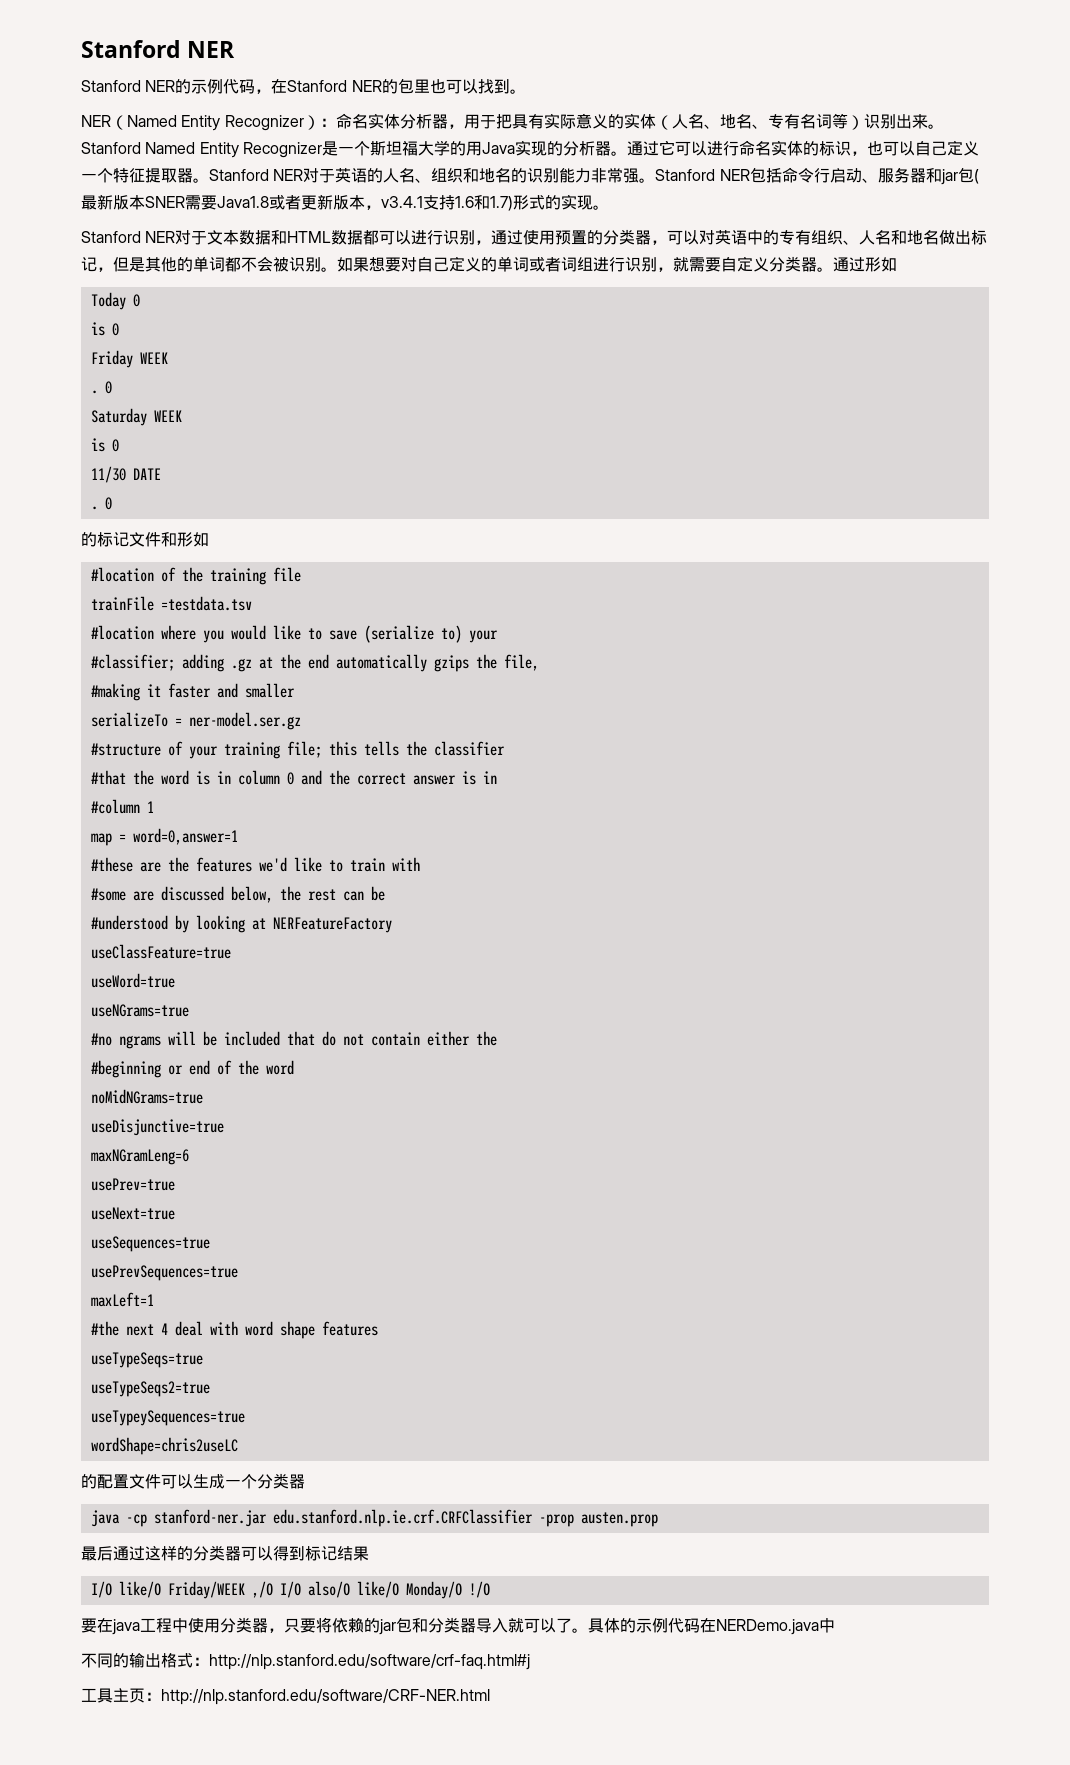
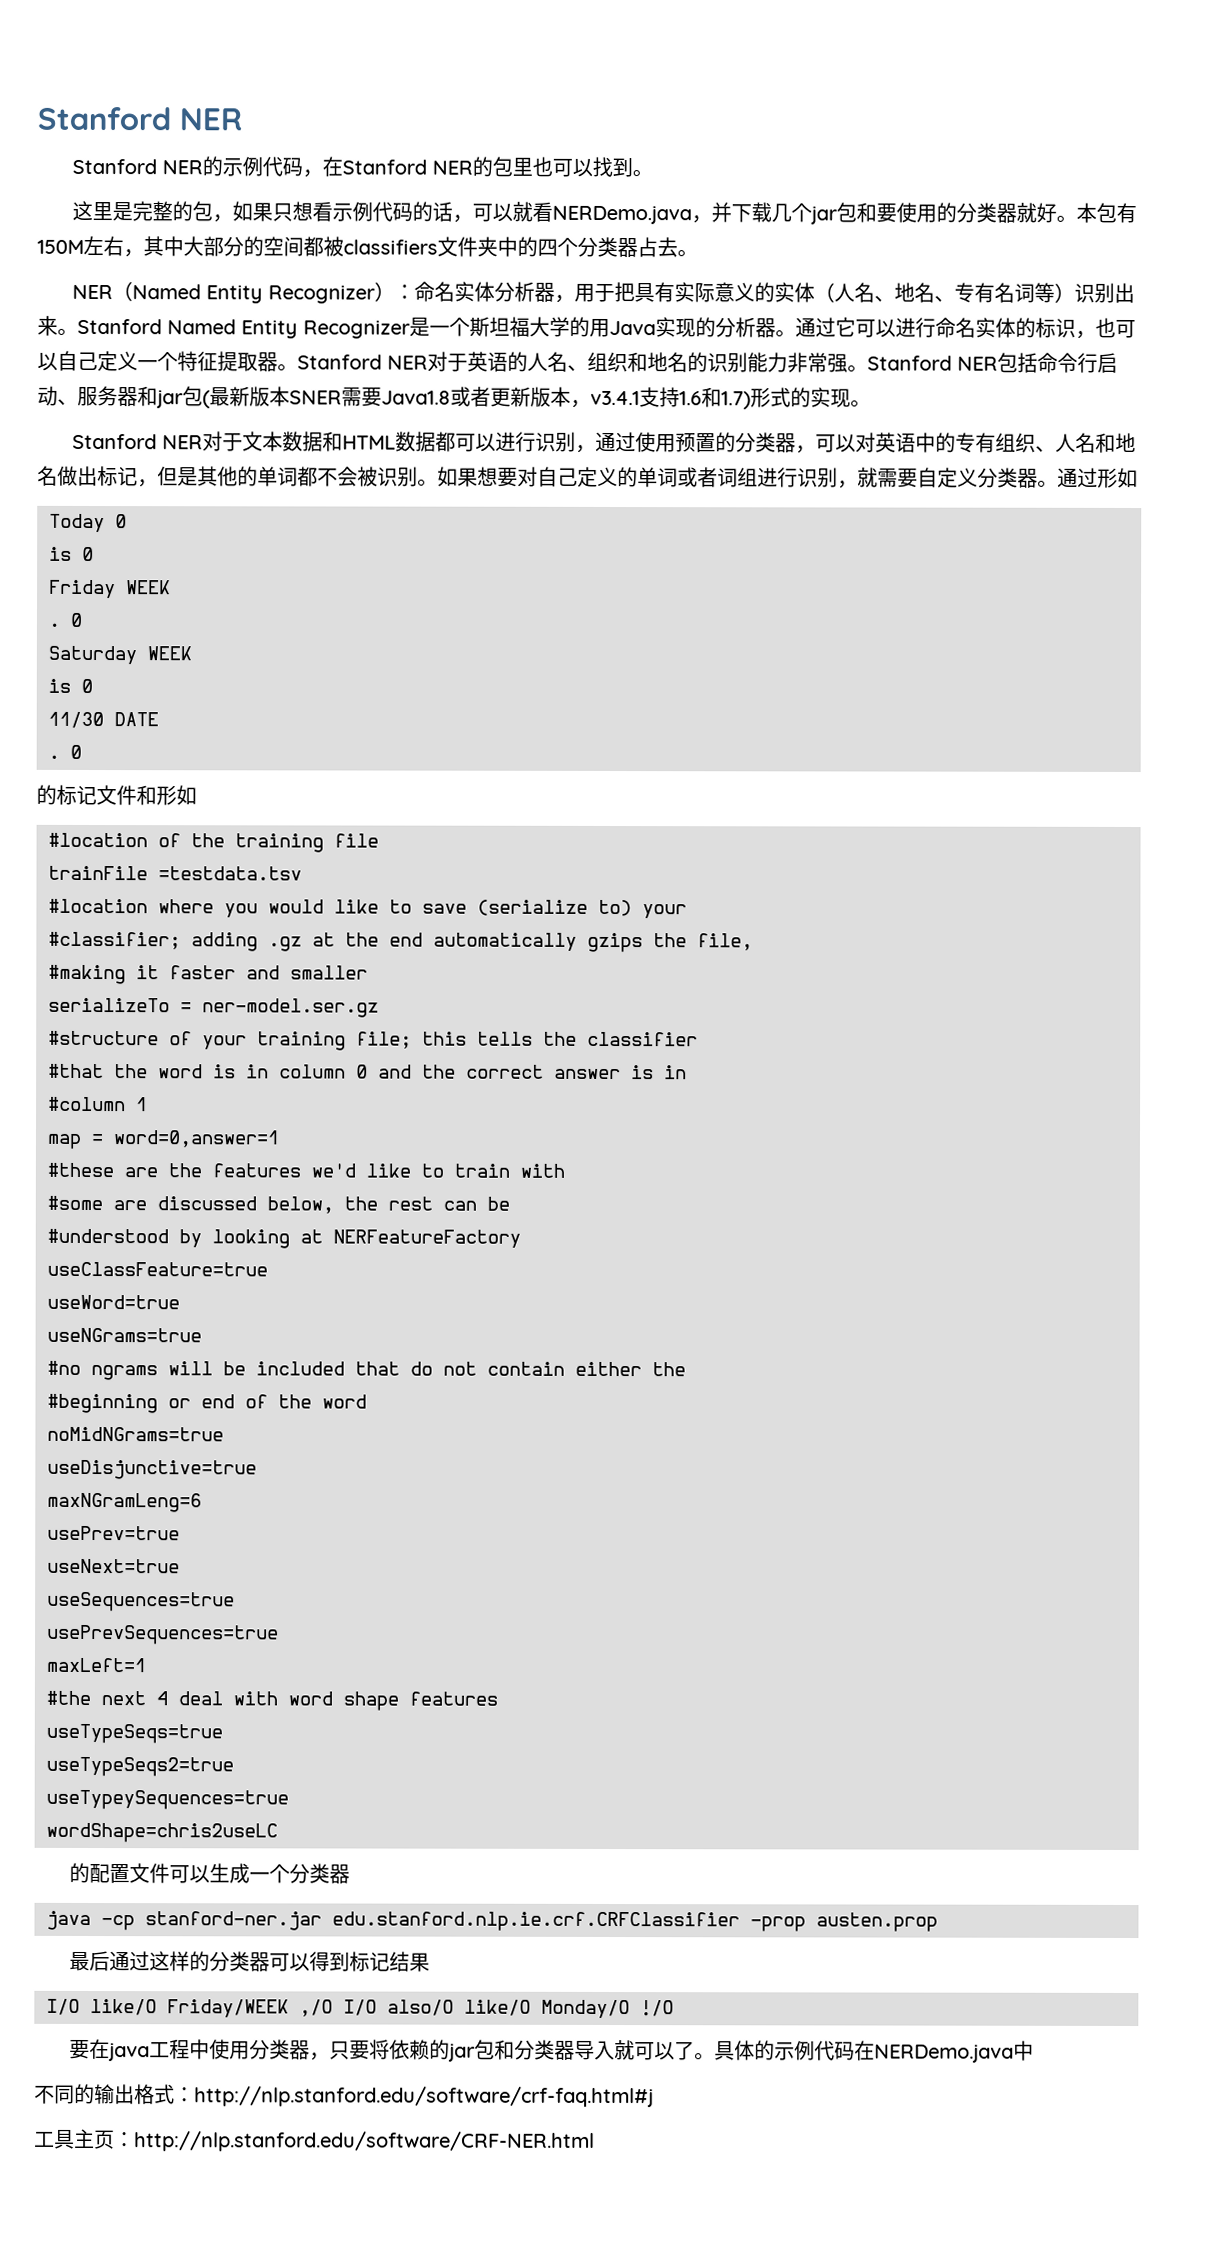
+ 这里是完整的包，如果只想看示例代码的话，可以就看NERDemo.java，并下载几个jar包和要使用的分类器就好。本包有150M左右，其中大部分的空间都被classifiers文件夹中的四个分类器占去。

